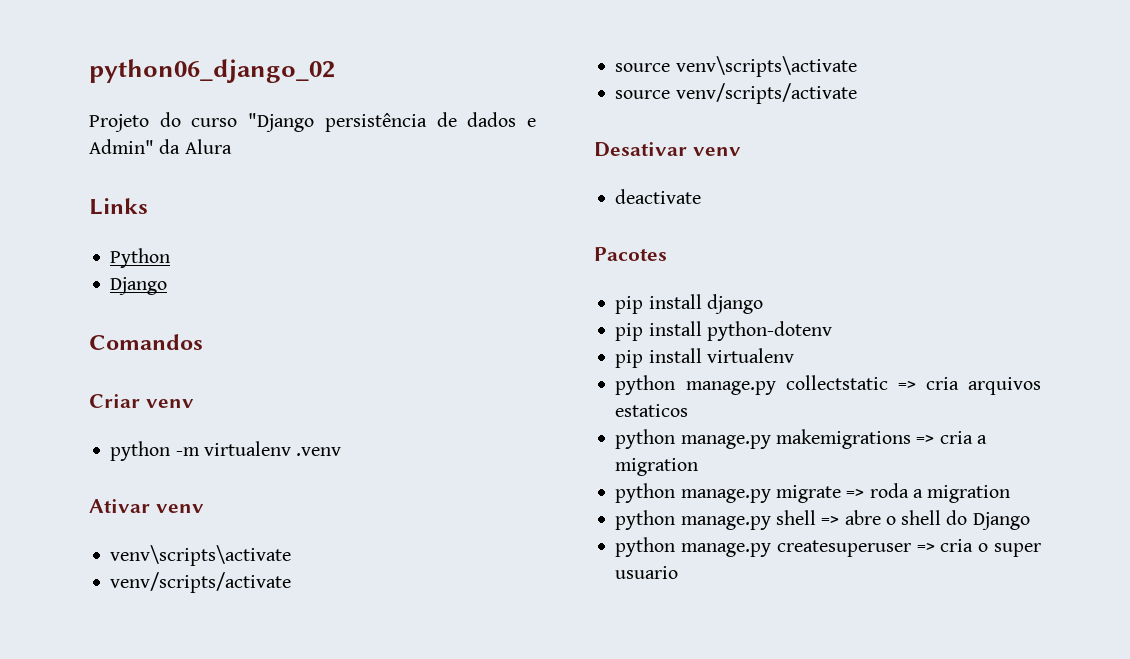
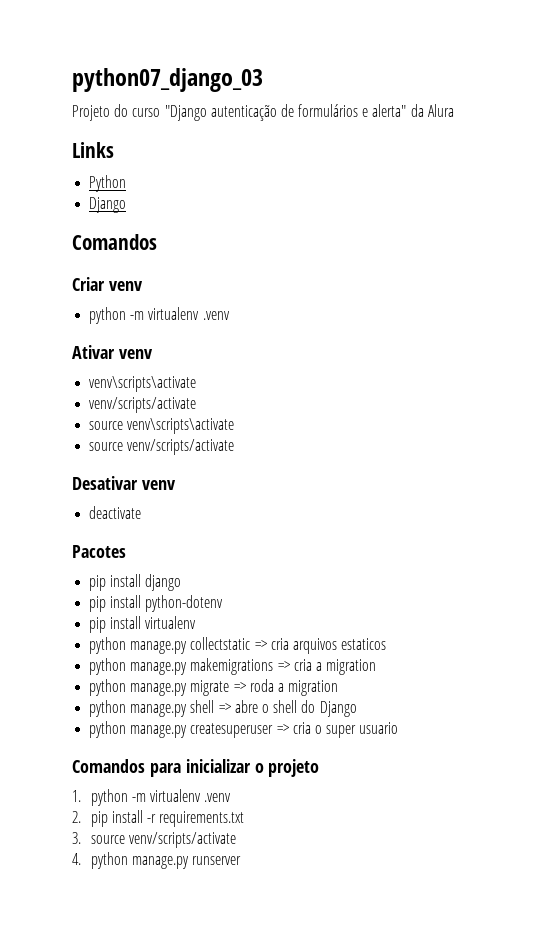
- python06_django_02
+ python07_django_03
- Projeto do curso "Django persistência de dados e Admin" da Alura
+ Projeto do curso "Django autenticação de formulários e alerta" da Alura
+ Comandos para inicializar o projeto
+ 1. python -m virtualenv .venv
+ 2. pip install -r requirements.txt
+ 3. source venv/scripts/activate
+ 4. python manage.py runserver

